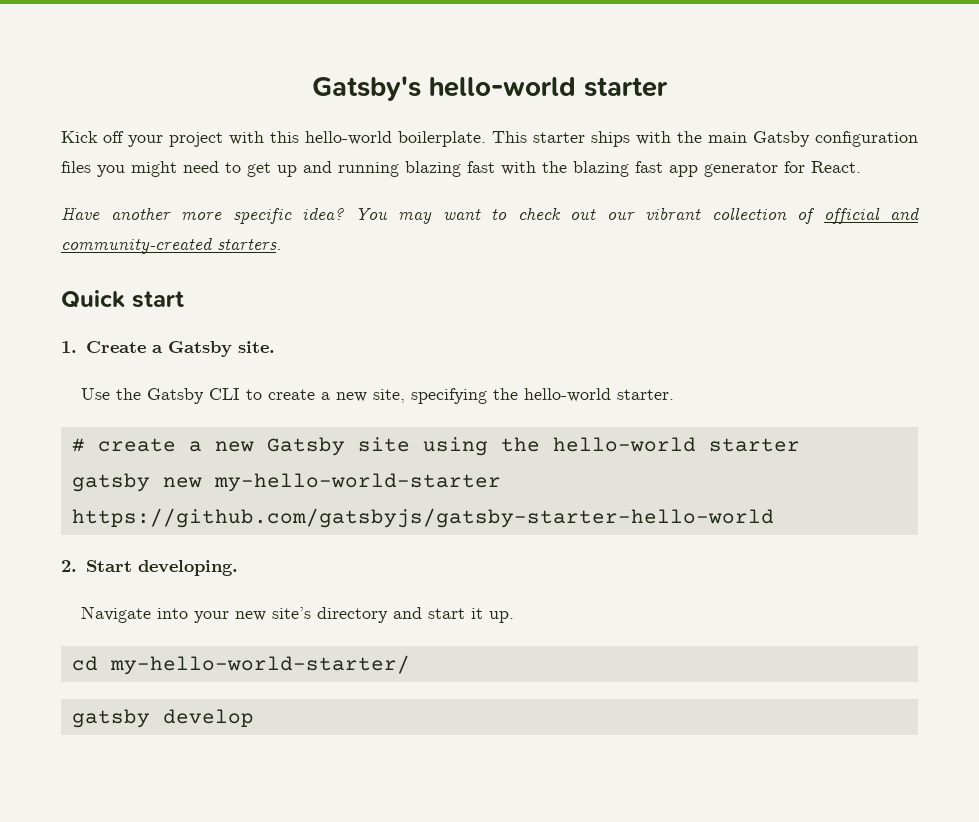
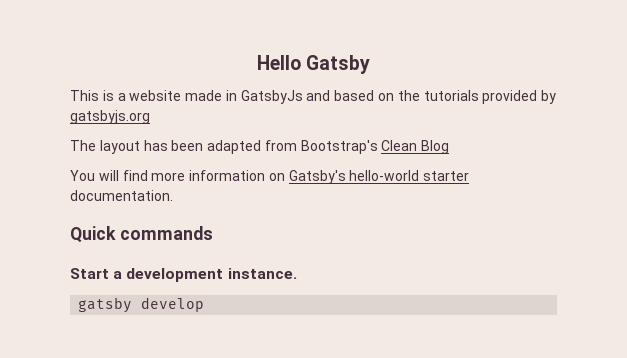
- Gatsby's hello-world starter
- Kick off your project with this hello-world boilerplate. This starter ships with the main Gatsby configuration files you might need to get up and running blazing fast with the blazing fast app generator for React.
- Have another more specific idea? You may want to check out our vibrant collection of official and community-created starters.
- Quick start
- 1. Create a Gatsby site.
- Use the Gatsby CLI to create a new site, specifying the hello-world starter.
- # create a new Gatsby site using the hello-world starter
- gatsby new my-hello-world-starter https://github.com/gatsbyjs/gatsby-starter-hello-world
- 2. Start developing.
- Navigate into your new site’s directory and start it up.
- cd my-hello-world-starter/
+ Hello Gatsby
+ This is a website made in GatsbyJs and based on the tutorials provided by gatsbyjs.org
+ The layout has been adapted from Bootstrap's Clean Blog
+ You will find more information on Gatsby's hello-world starter documentation.
+ Quick commands
+ Start a development instance.

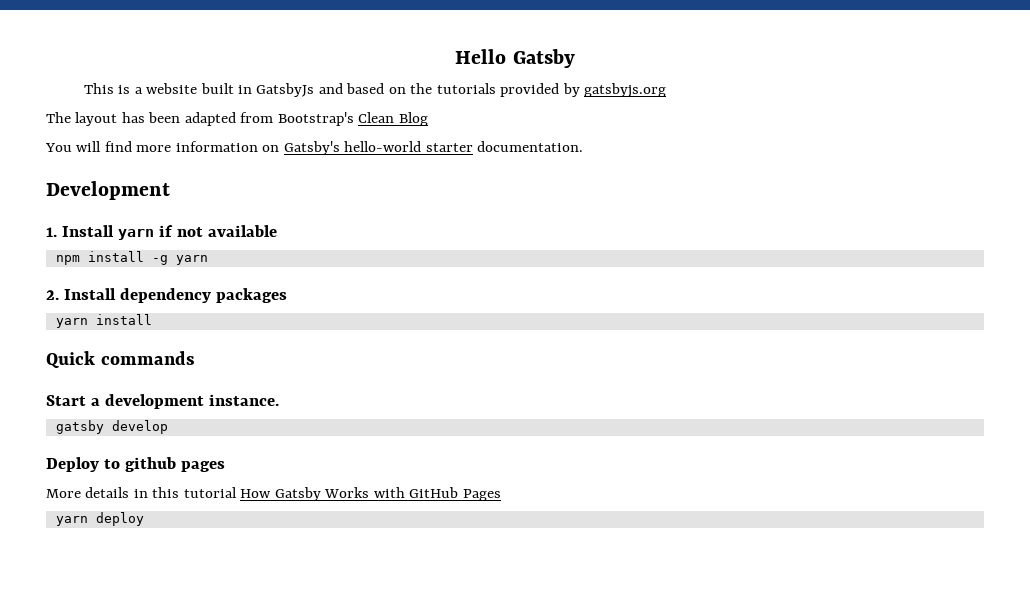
- This is a website made in GatsbyJs and based on the tutorials provided by gatsbyjs.org
+ This is a website built in GatsbyJs and based on the tutorials provided by gatsbyjs.org
+ Development
+ 1. Install yarn if not available
+ npm install -g yarn
+ 2. Install dependency packages
+ yarn install
+ Deploy to github pages
+ More details in this tutorial How Gatsby Works with GitHub Pages
+ yarn deploy

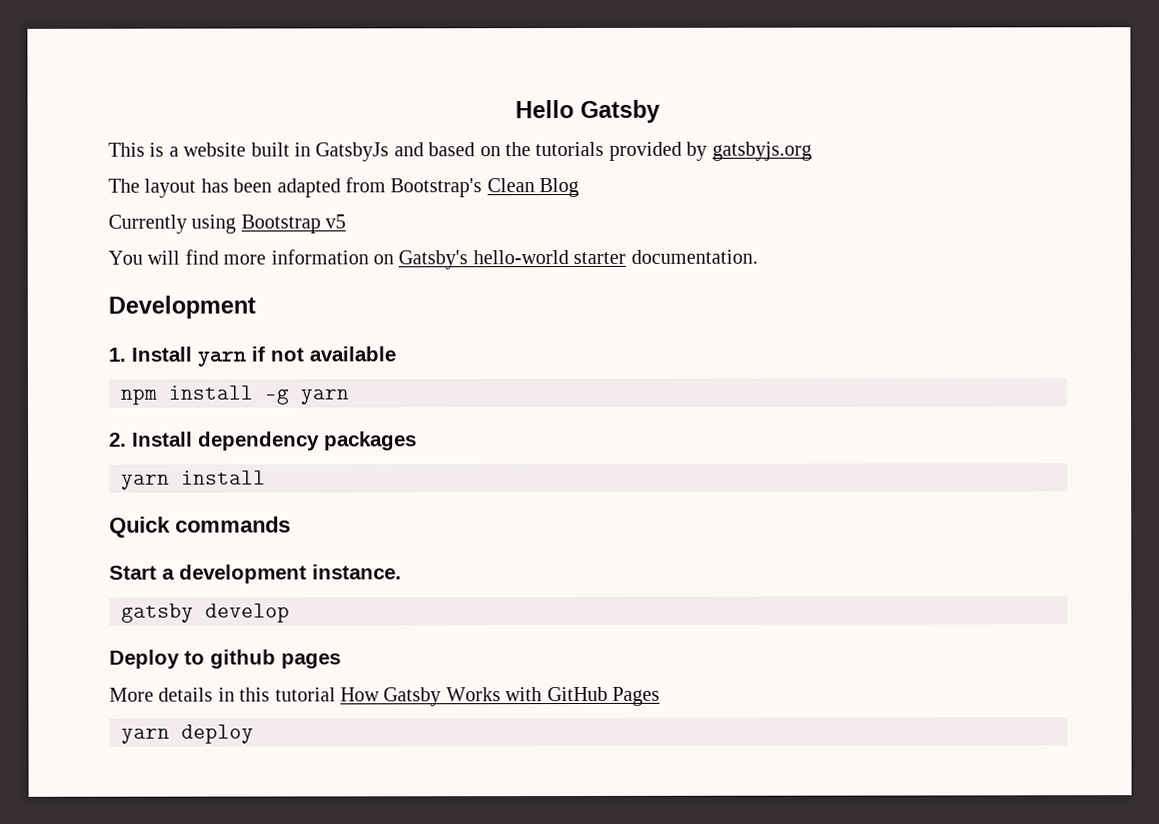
+ Currently using Bootstrap v5

